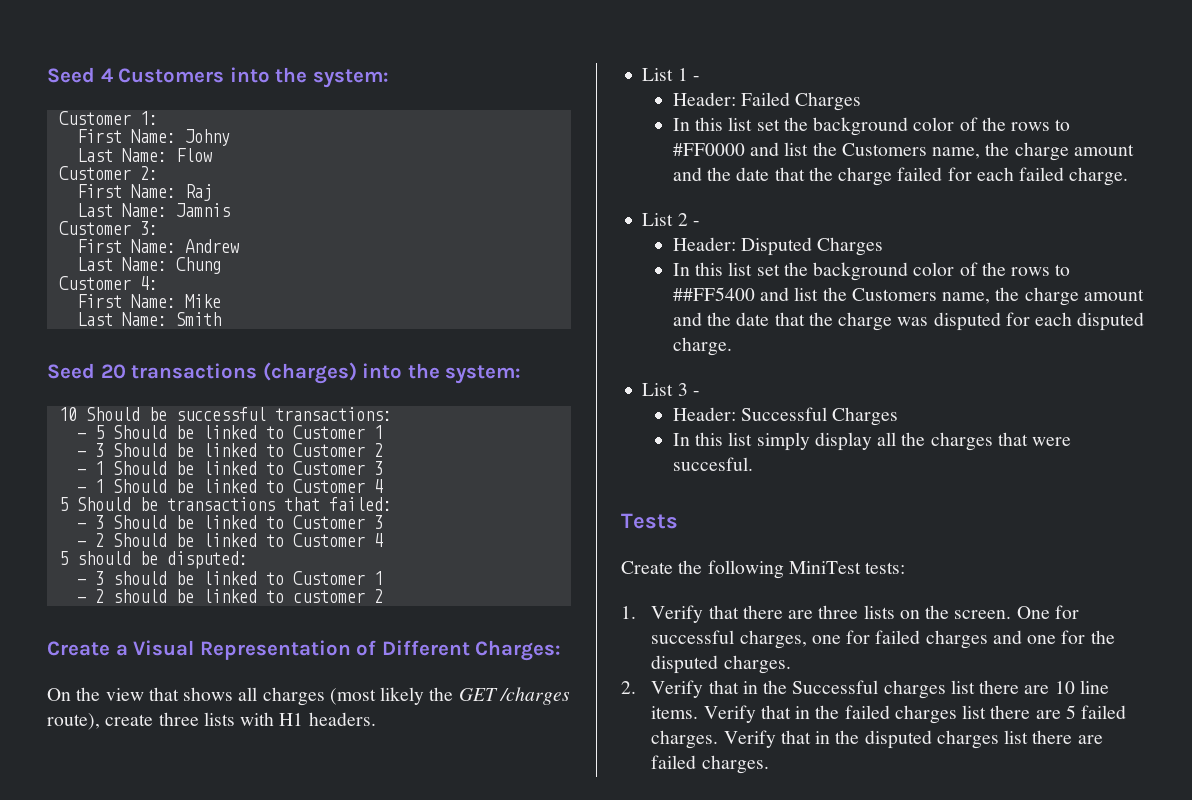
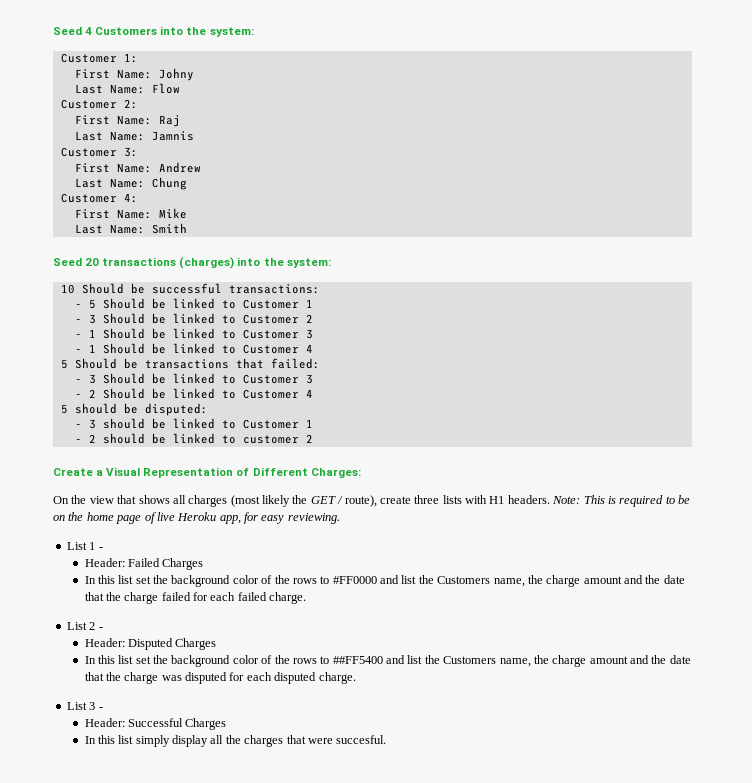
- On the view that shows all charges (most likely the GET /charges route), create three lists with H1 headers.
+ On the view that shows all charges (most likely the GET / route), create three lists with H1 headers. Note: This is required to be on the home page of live Heroku app, for easy reviewing.
- Tests
- Create the following MiniTest tests:
- 1. Verify that there are three lists on the screen. One for successful charges, one for failed charges and one for the disputed charges.
- 2. Verify that in the Successful charges list there are 10 line items. Verify that in the failed charges list there are 5 failed charges. Verify that in the disputed charges list there are failed charges.

